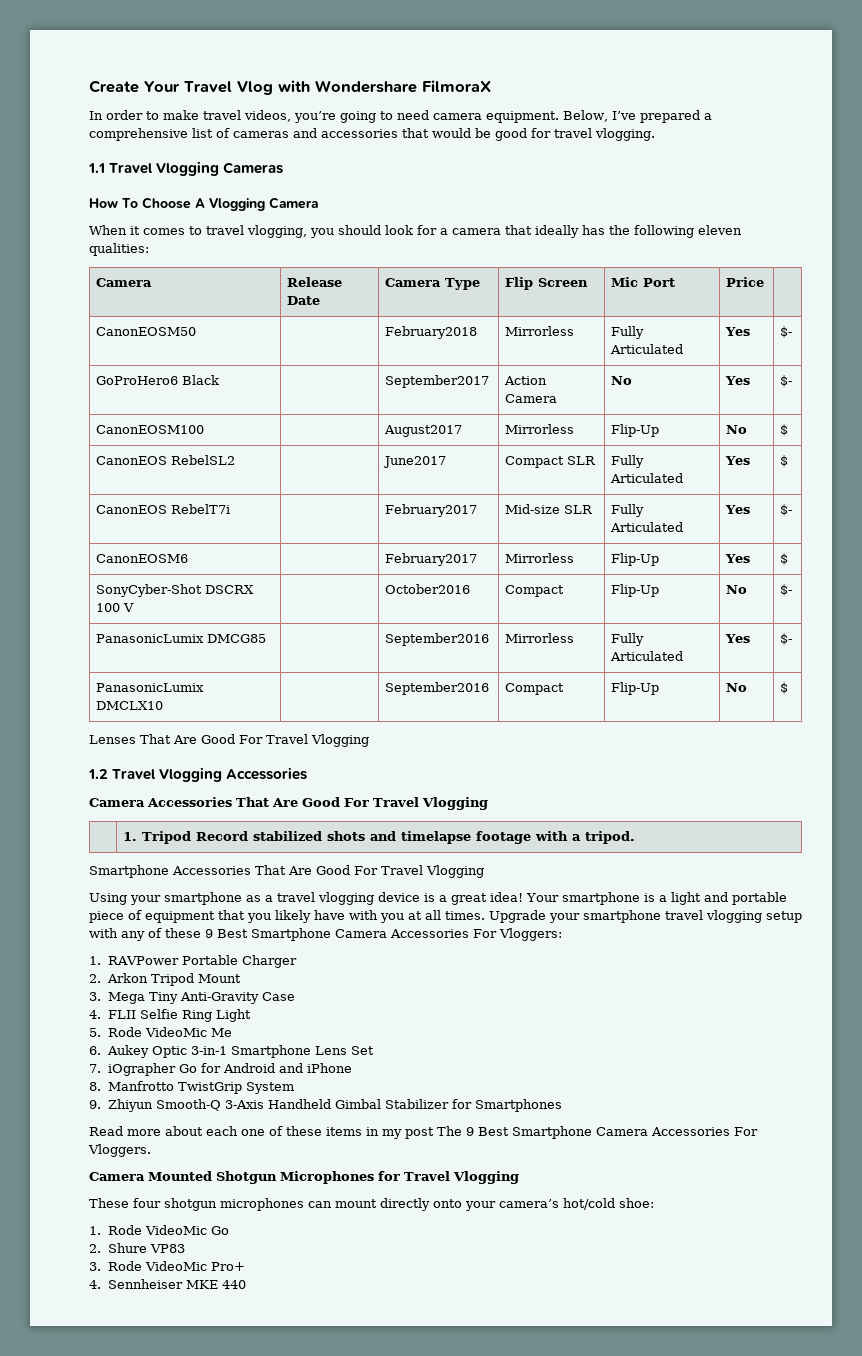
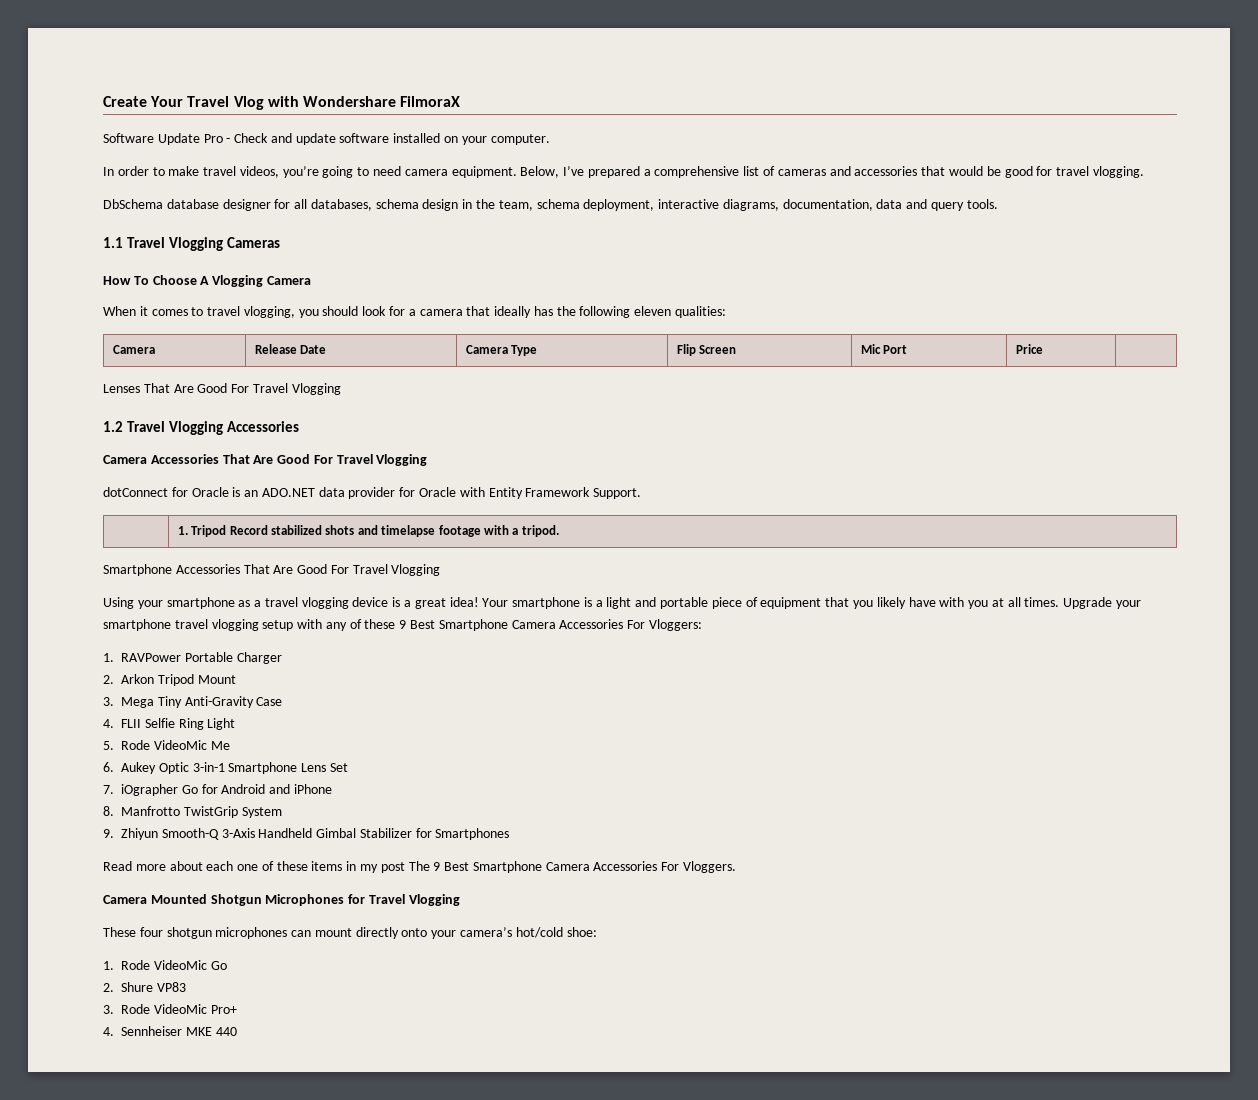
+ Software Update Pro - Check and update software installed on your computer.
+ DbSchema database designer for all databases, schema design in the team, schema deployment, interactive diagrams, documentation, data and query tools.
- CanonEOSM50 | | February2018 | Mirrorless | Fully Articulated | Yes | $-
- GoProHero6 Black | | September2017 | Action Camera | No | Yes | $-
- CanonEOSM100 | | August2017 | Mirrorless | Flip-Up | No | $
- CanonEOS RebelSL2 | | June2017 | Compact SLR | Fully Articulated | Yes | $
- CanonEOS RebelT7i | | February2017 | Mid-size SLR | Fully Articulated | Yes | $-
- CanonEOSM6 | | February2017 | Mirrorless | Flip-Up | Yes | $
- SonyCyber-Shot DSCRX 100 V | | October2016 | Compact | Flip-Up | No | $-
- PanasonicLumix DMCG85 | | September2016 | Mirrorless | Fully Articulated | Yes | $-
- PanasonicLumix DMCLX10 | | September2016 | Compact | Flip-Up | No | $
+ dotConnect for Oracle is an ADO.NET data provider for Oracle with Entity Framework Support.

